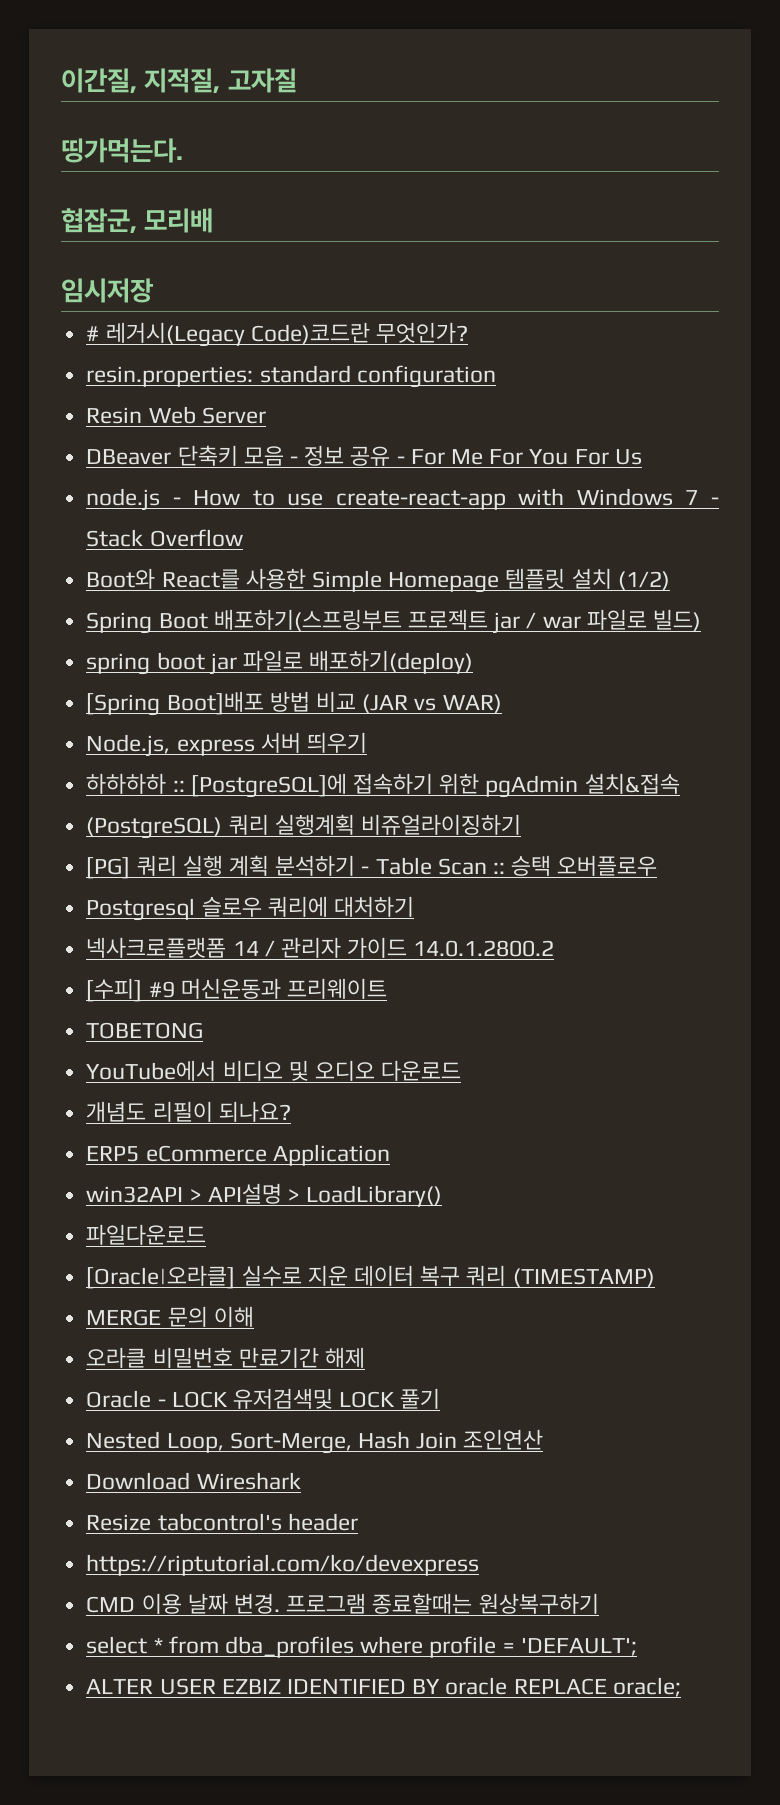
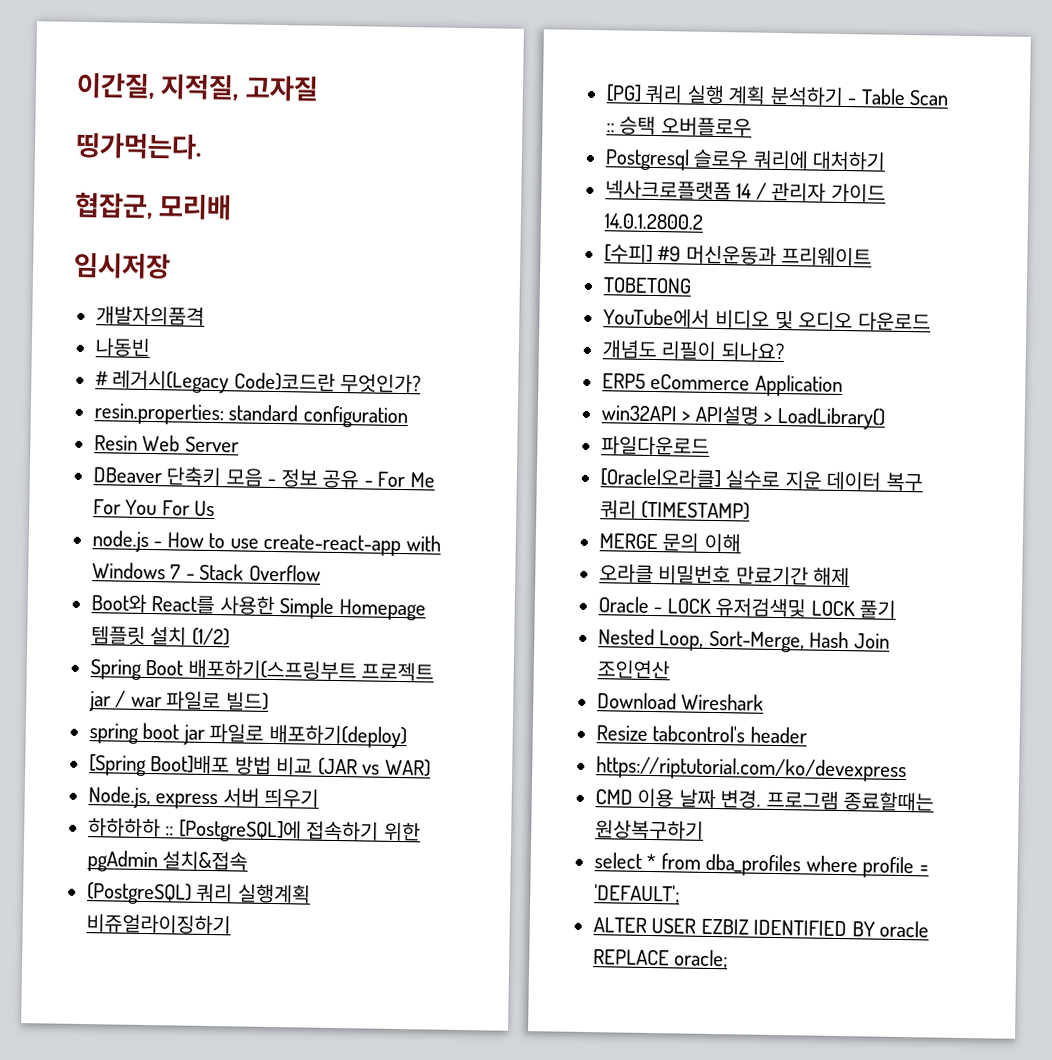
+ 개발자의품격
+ 나동빈

